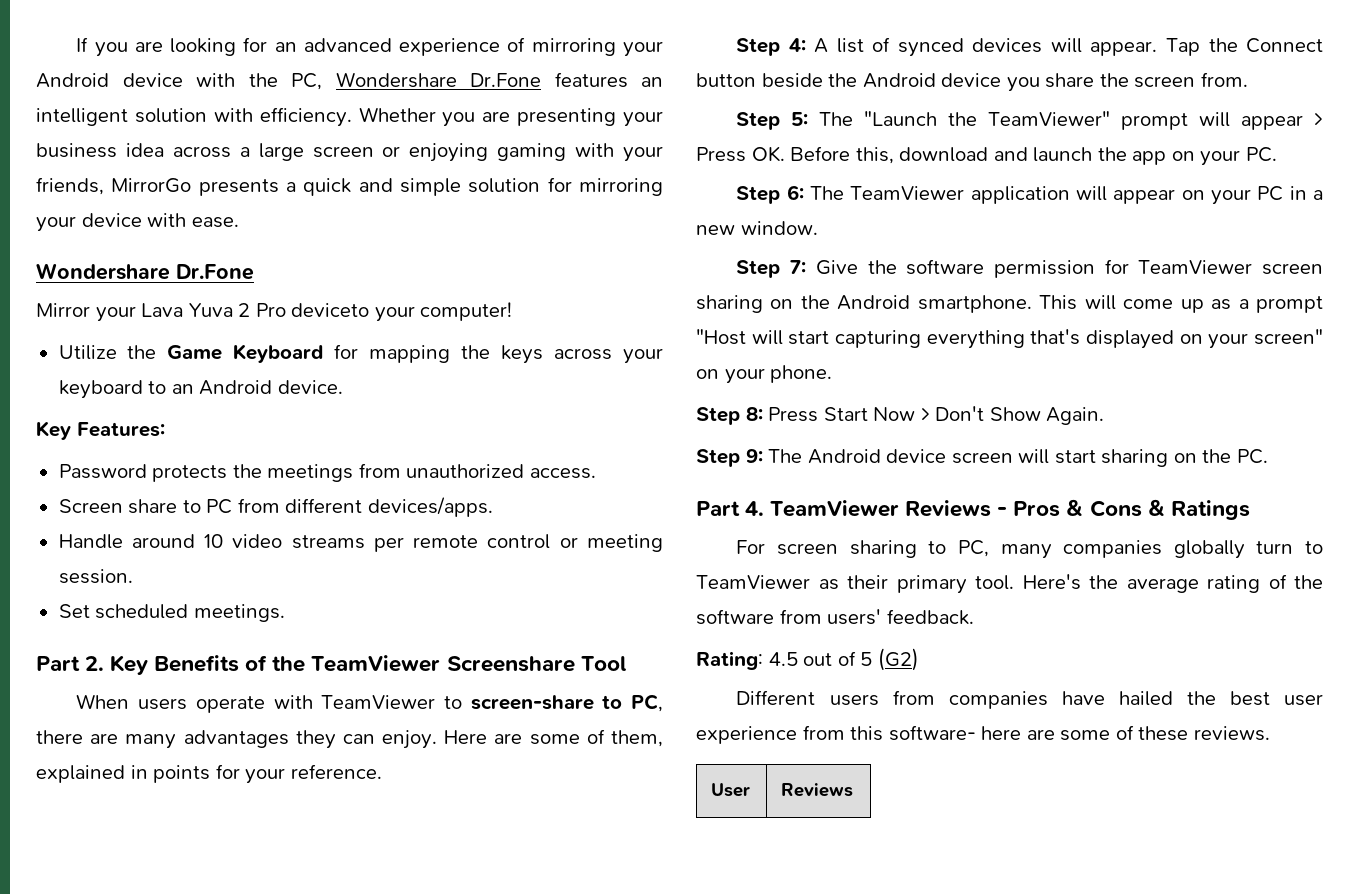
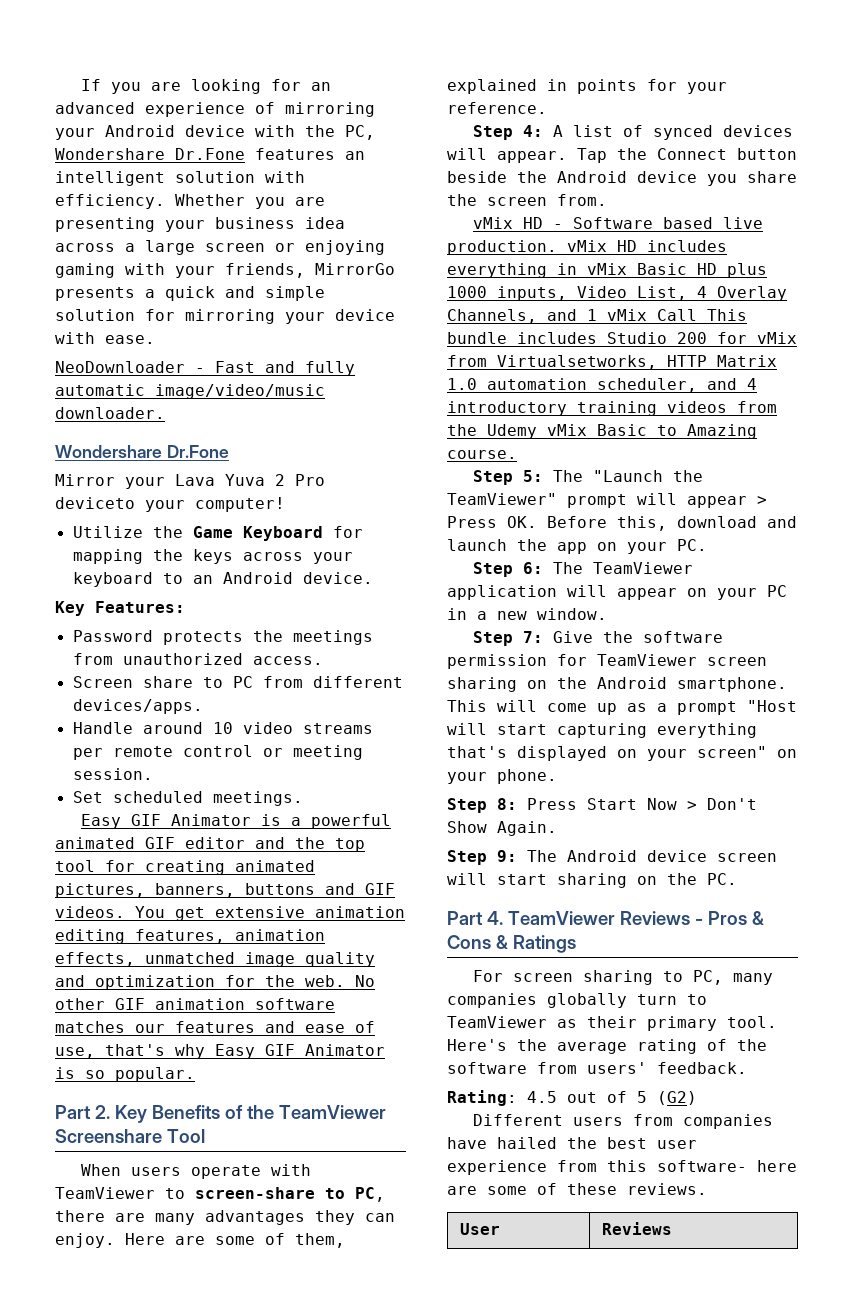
+ NeoDownloader - Fast and fully automatic image/video/music downloader.
+ Easy GIF Animator is a powerful animated GIF editor and the top tool for creating animated pictures, banners, buttons and GIF videos. You get extensive animation editing features, animation effects, unmatched image quality and optimization for the web. No other GIF animation software matches our features and ease of use, that's why Easy GIF Animator is so popular.
+ vMix HD - Software based live production. vMix HD includes everything in vMix Basic HD plus 1000 inputs, Video List, 4 Overlay Channels, and 1 vMix Call This bundle includes Studio 200 for vMix from Virtualsetworks, HTTP Matrix 1.0 automation scheduler, and 4 introductory training videos from the Udemy vMix Basic to Amazing course.

